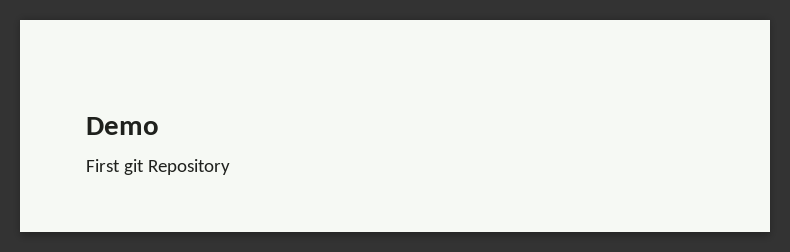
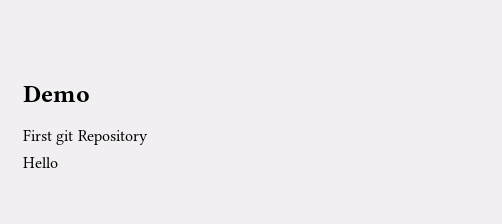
+ Hello

